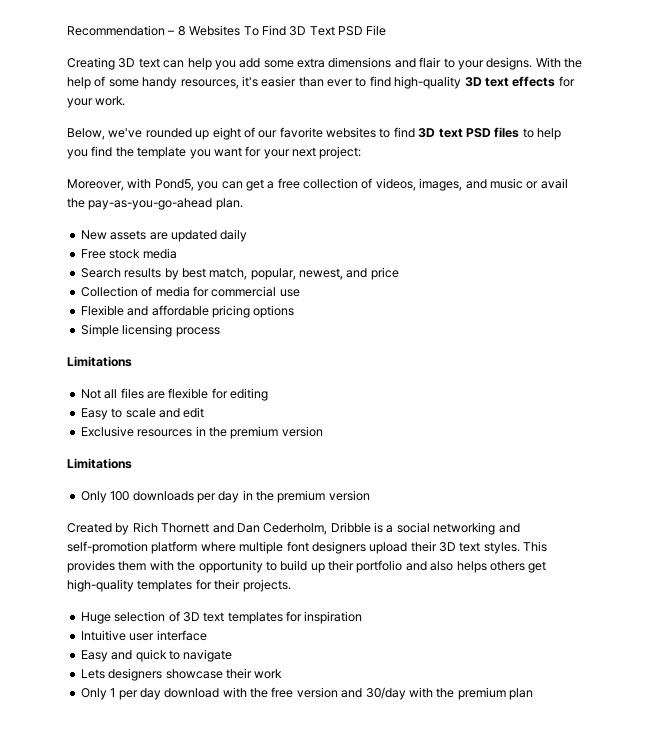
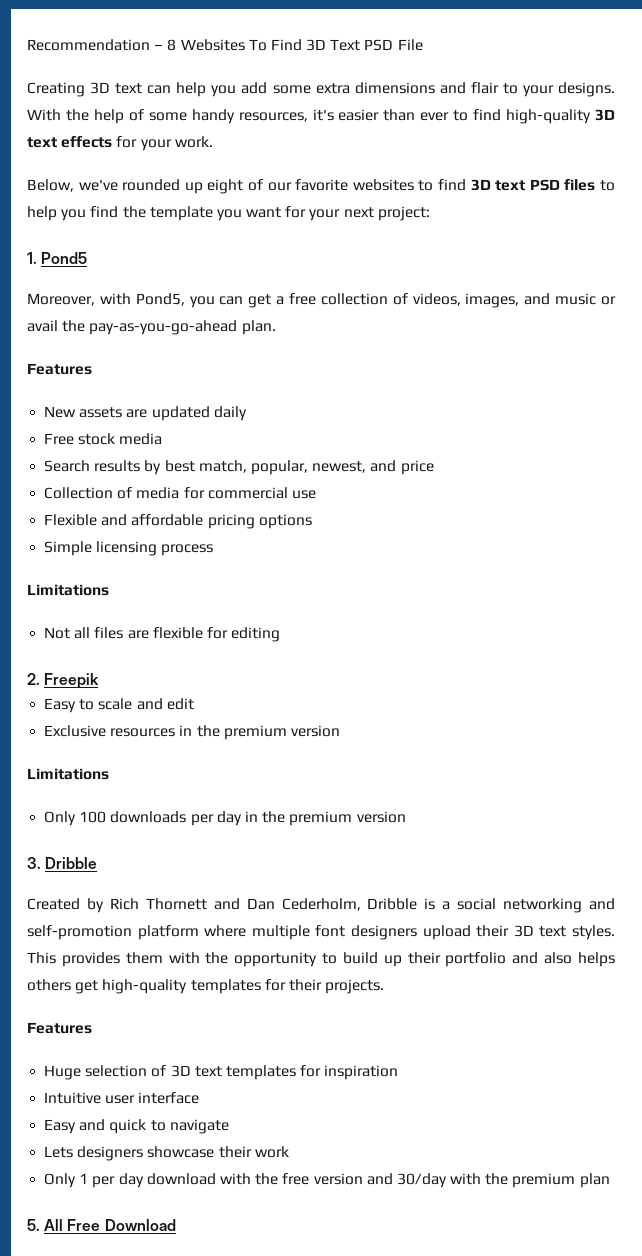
+ 1. Pond5
  Moreover, with Pond5, you can get a free collection of videos, images, and music or avail the pay-as-you-go-ahead plan.
+ Features
+ 2. Freepik
+ 3. Dribble
  This provides them with the opportunity to build up their portfolio and also helps others get high-quality templates for their projects.
+ Features
+ 5. All Free Download

